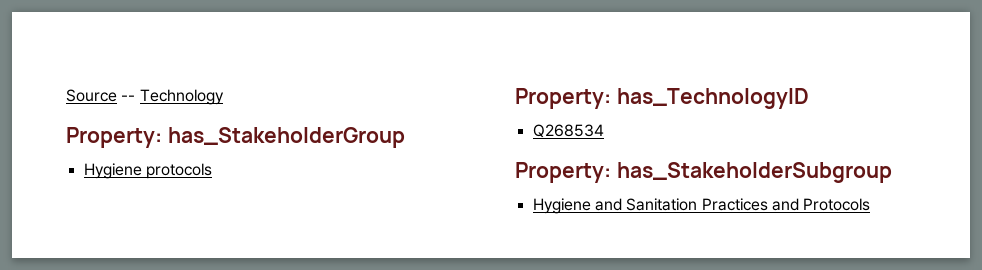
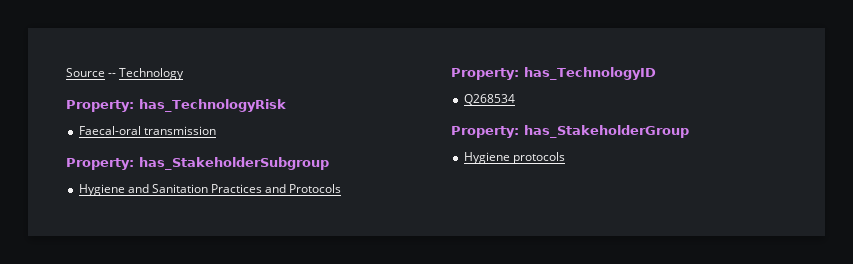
- Property: has_StakeholderGroup
- Hygiene protocols
- Property: has_TechnologyID
- Q268534
+ Property: has_TechnologyRisk
+ Faecal-oral transmission
+ Property: has_TechnologyID
+ Q268534
+ Property: has_StakeholderGroup
+ Hygiene protocols

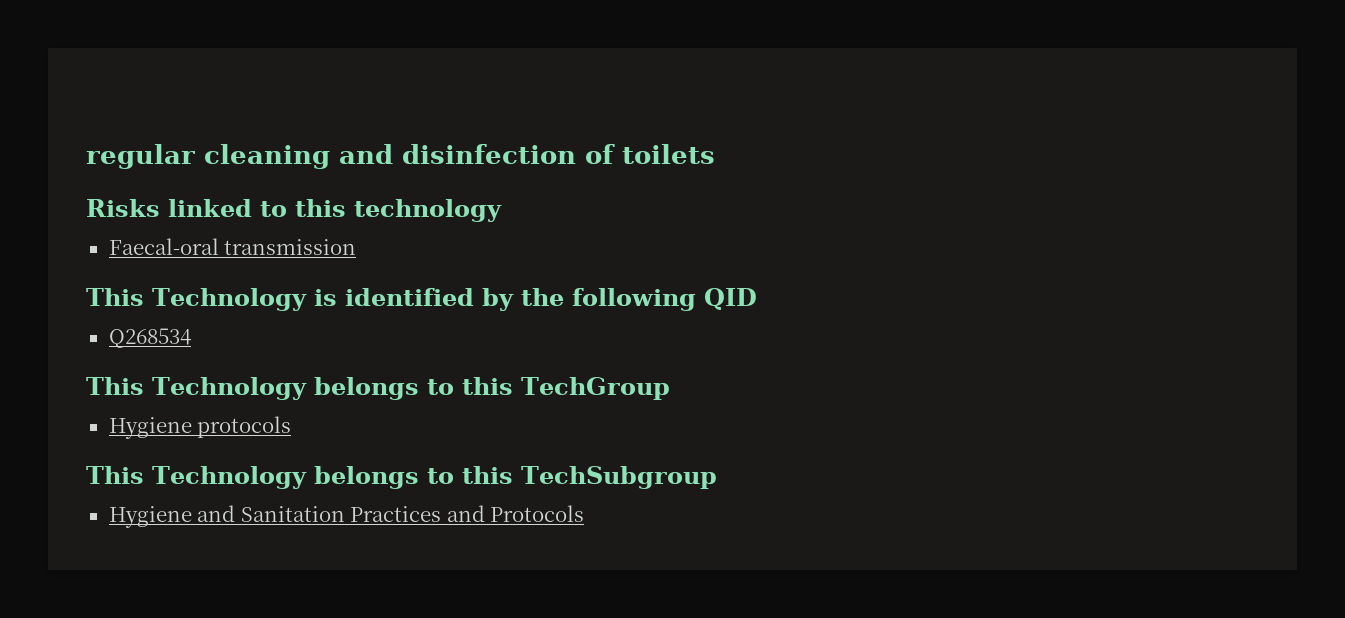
- Source -- Technology
- Property: has_TechnologyRisk
+ regular cleaning and disinfection of toilets
+ Risks linked to this technology
  Faecal-oral transmission
- Property: has_StakeholderSubgroup
+ This Technology is identified by the following QID
+ Q268534
+ This Technology belongs to this TechGroup
+ Hygiene protocols
+ This Technology belongs to this TechSubgroup
- Property: has_TechnologyID
- Q268534
- Property: has_StakeholderGroup
- Hygiene protocols

